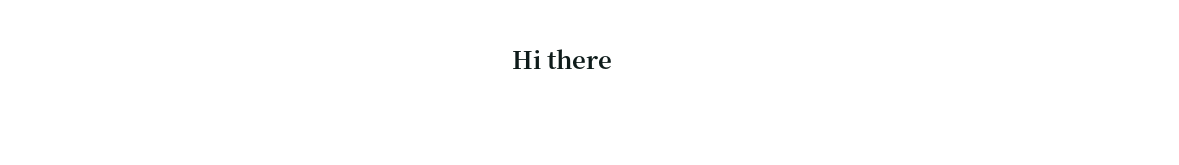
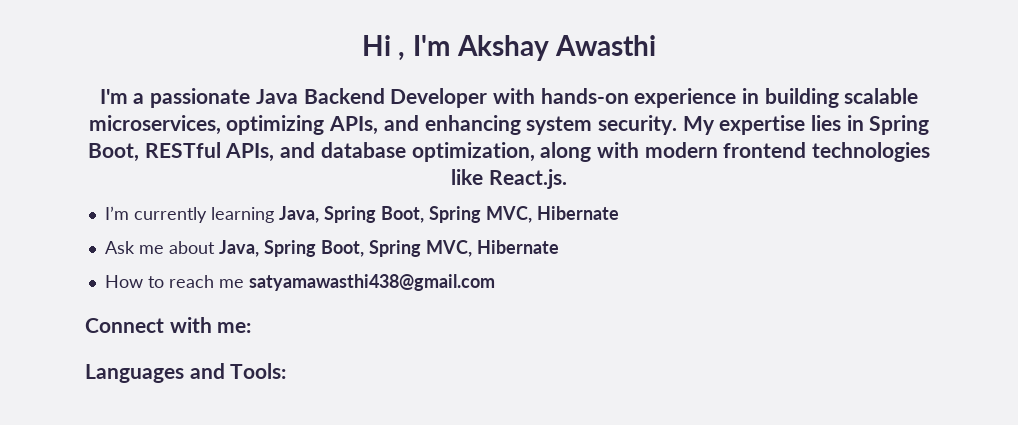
- Hi there
+ Hi , I'm Akshay Awasthi
+ I'm a passionate Java Backend Developer with hands-on experience in building scalable microservices, optimizing APIs, and enhancing system security. My expertise lies in Spring Boot, RESTful APIs, and database optimization, along with modern frontend technologies like React.js.
+ I’m currently learning Java, Spring Boot, Spring MVC, Hibernate
+ Ask me about Java, Spring Boot, Spring MVC, Hibernate
+ How to reach me satyamawasthi438@gmail.com
+ Connect with me:
+ Languages and Tools:

